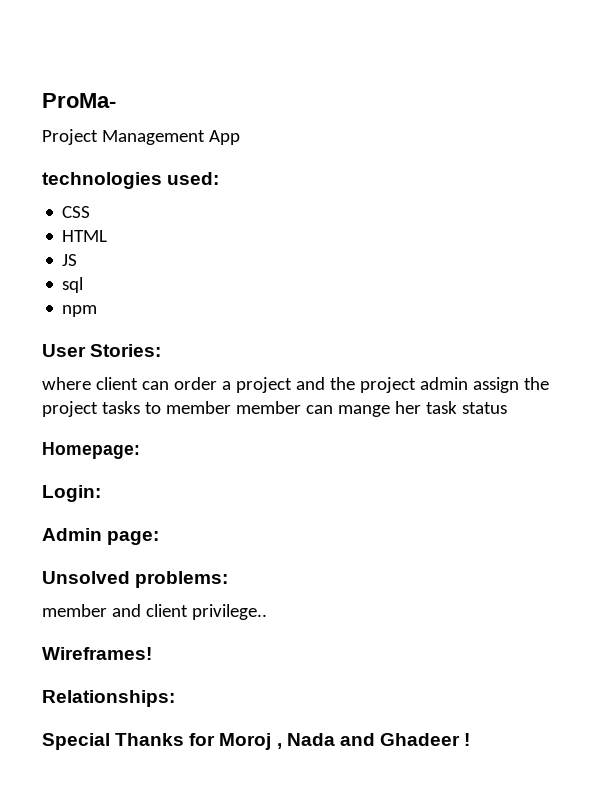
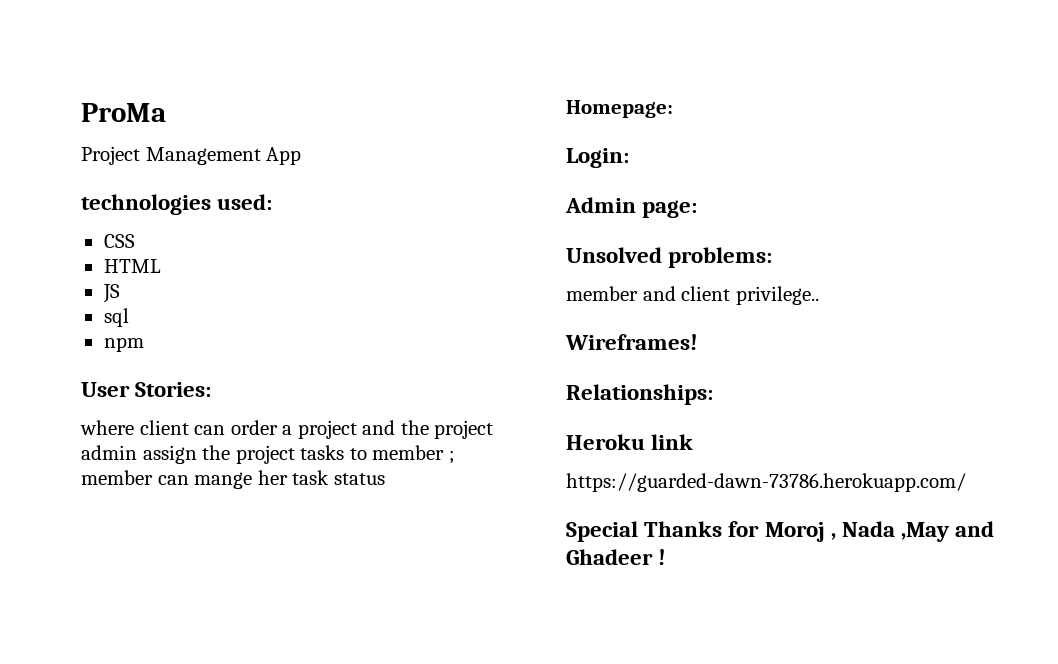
- ProMa-
+ ProMa
- where client can order a project and the project admin assign the project tasks to member member can mange her task status
+ where client can order a project and the project admin assign the project tasks to member ; member can mange her task status
+ Heroku link
+ https://guarded-dawn-73786.herokuapp.com/
- Special Thanks for Moroj , Nada and Ghadeer !
+ Special Thanks for Moroj , Nada ,May and Ghadeer !

